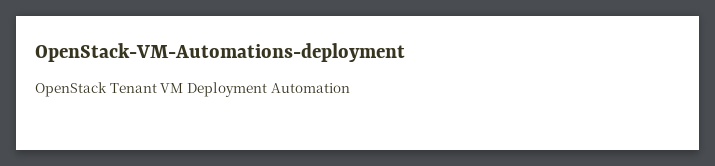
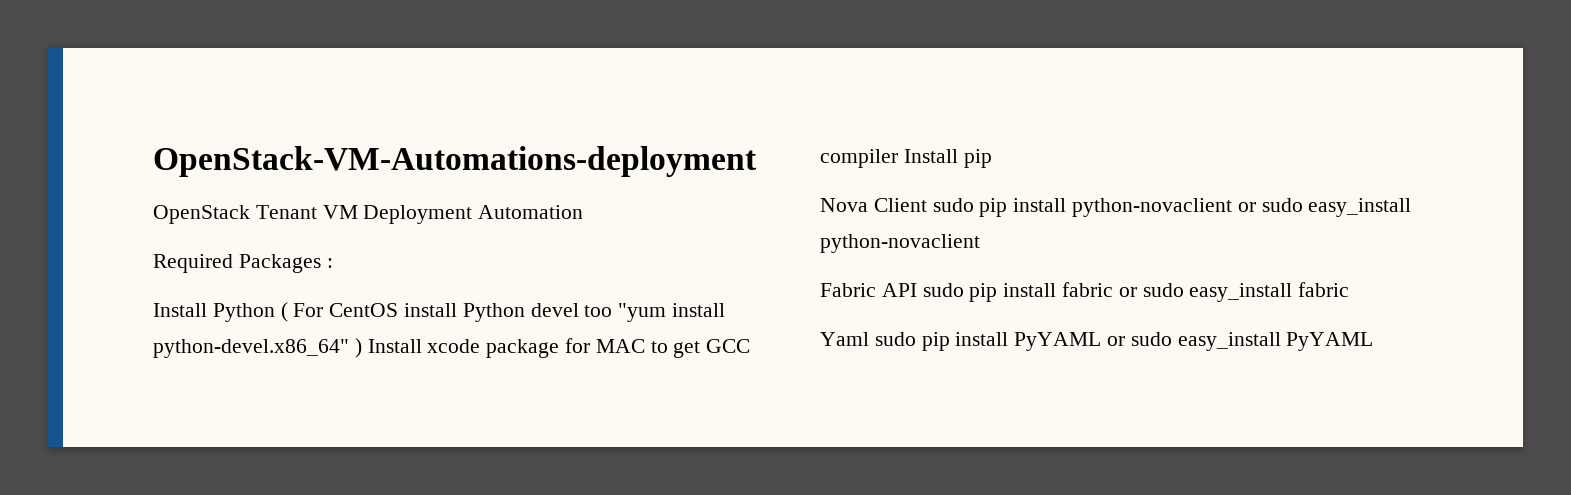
+ Required Packages :
+ Install Python ( For CentOS install Python devel too "yum install python-devel.x86_64" ) Install xcode package for MAC to get GCC compiler Install pip
+ Nova Client sudo pip install python-novaclient or sudo easy_install python-novaclient
+ Fabric API sudo pip install fabric or sudo easy_install fabric
+ Yaml sudo pip install PyYAML or sudo easy_install PyYAML

